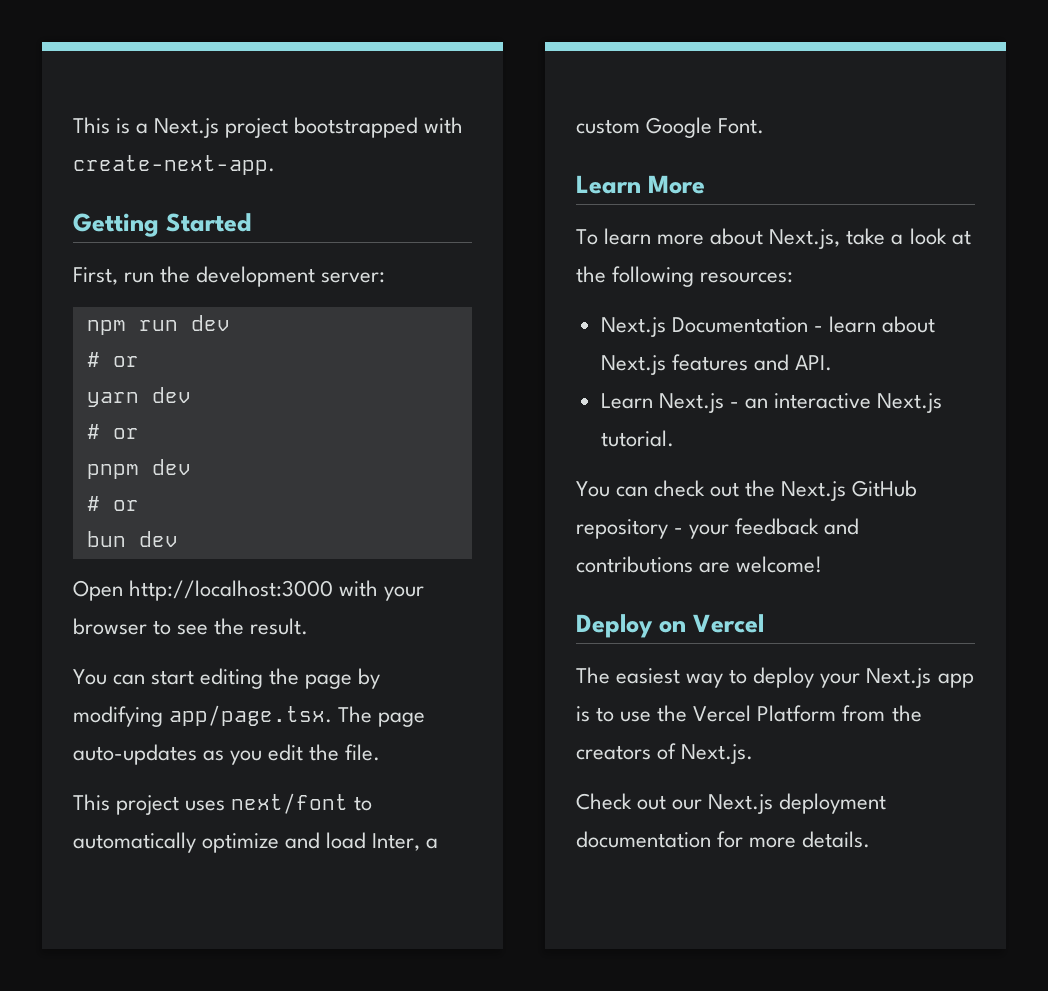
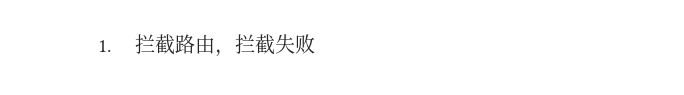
- This is a Next.js project bootstrapped with create-next-app.
- Getting Started
- First, run the development server:
- npm run dev
- # or
- yarn dev
- # or
- pnpm dev
- # or
- bun dev
- Open http://localhost:3000 with your browser to see the result.
- You can start editing the page by modifying app/page.tsx. The page auto-updates as you edit the file.
- This project uses next/font to automatically optimize and load Inter, a custom Google Font.
- Learn More
- To learn more about Next.js, take a look at the following resources:
- Next.js Documentation - learn about Next.js features and API.
- Learn Next.js - an interactive Next.js tutorial.
- You can check out the Next.js GitHub repository - your feedback and contributions are welcome!
- Deploy on Vercel
- The easiest way to deploy your Next.js app is to use the Vercel Platform from the creators of Next.js.
- Check out our Next.js deployment documentation for more details.
+ 1.拦截路由，拦截失败

